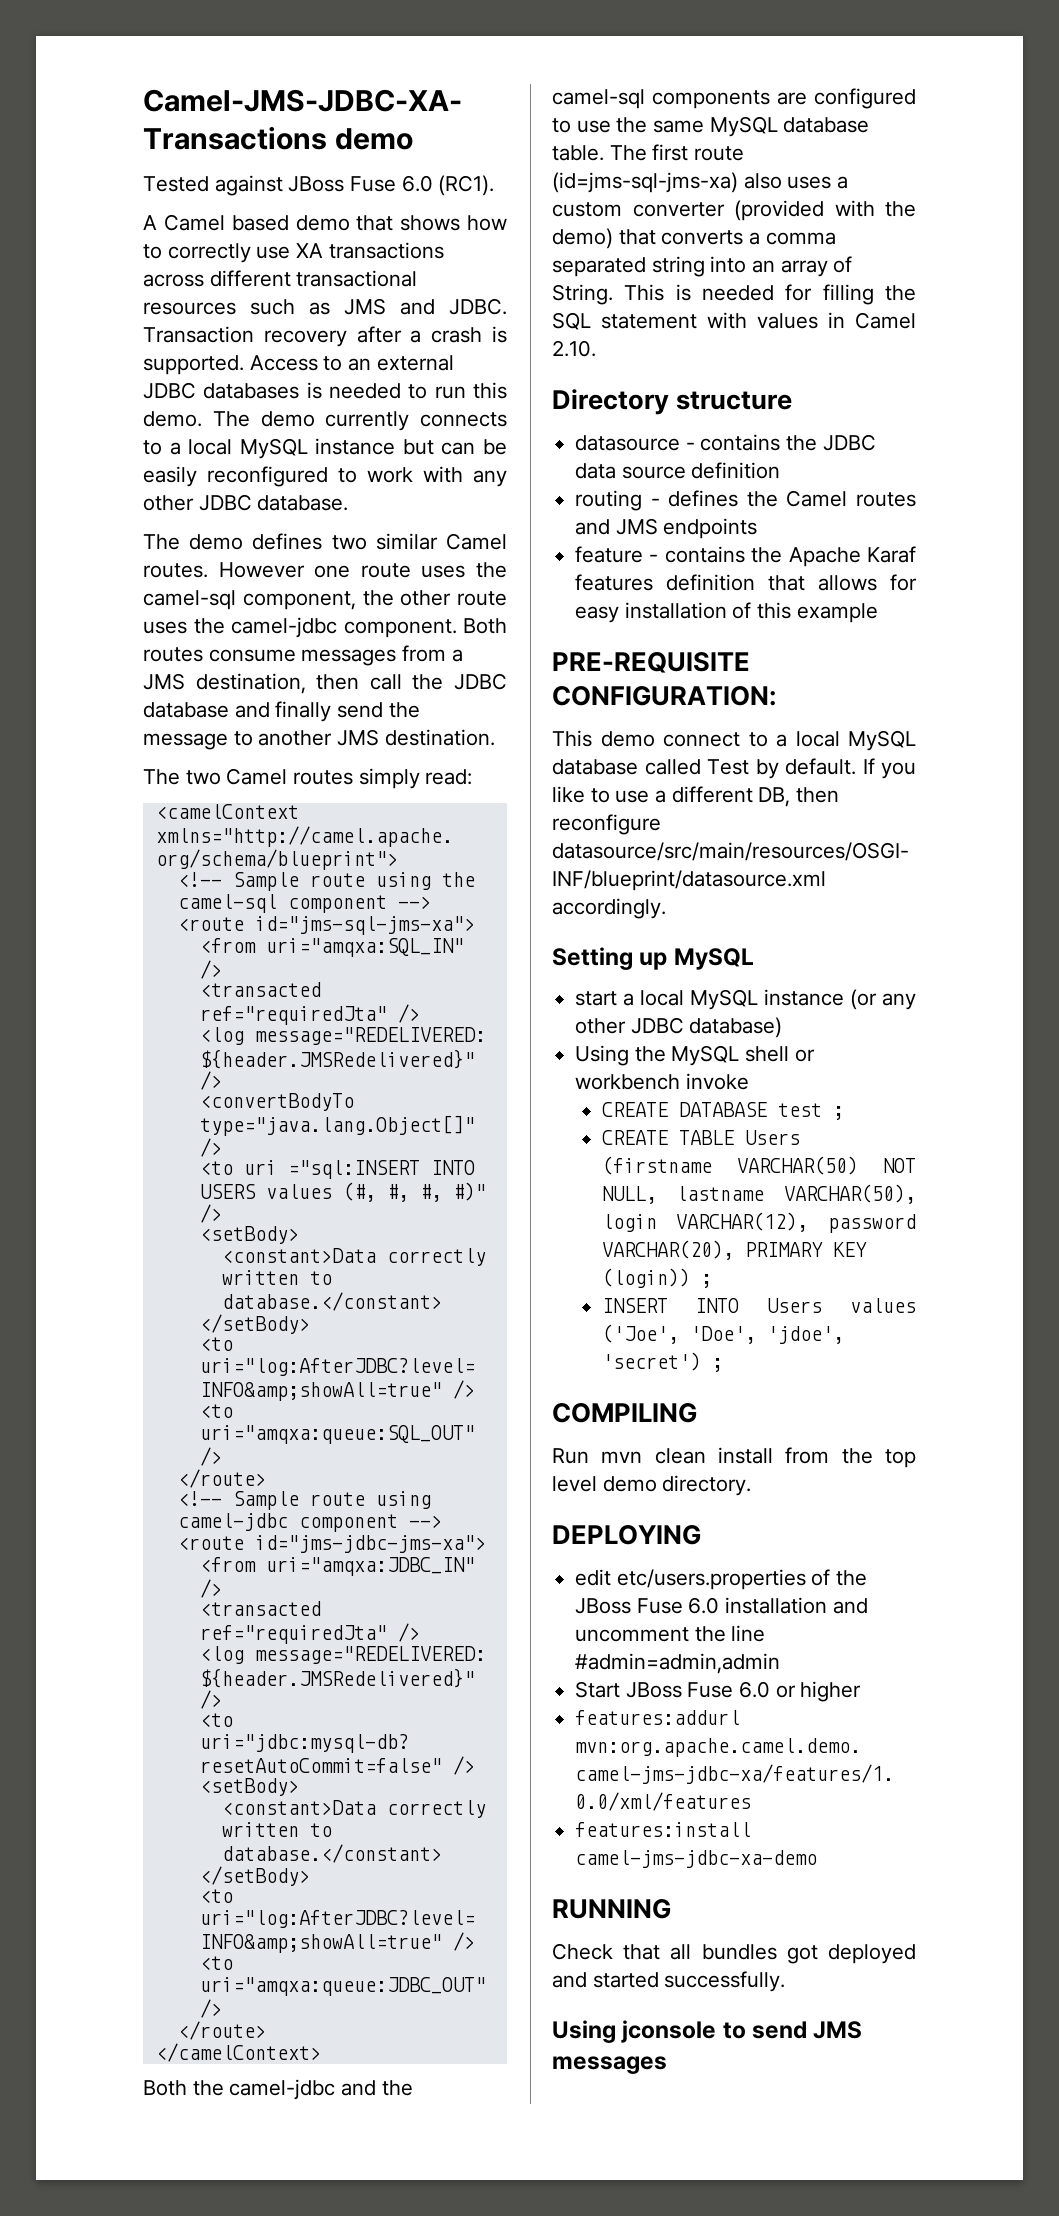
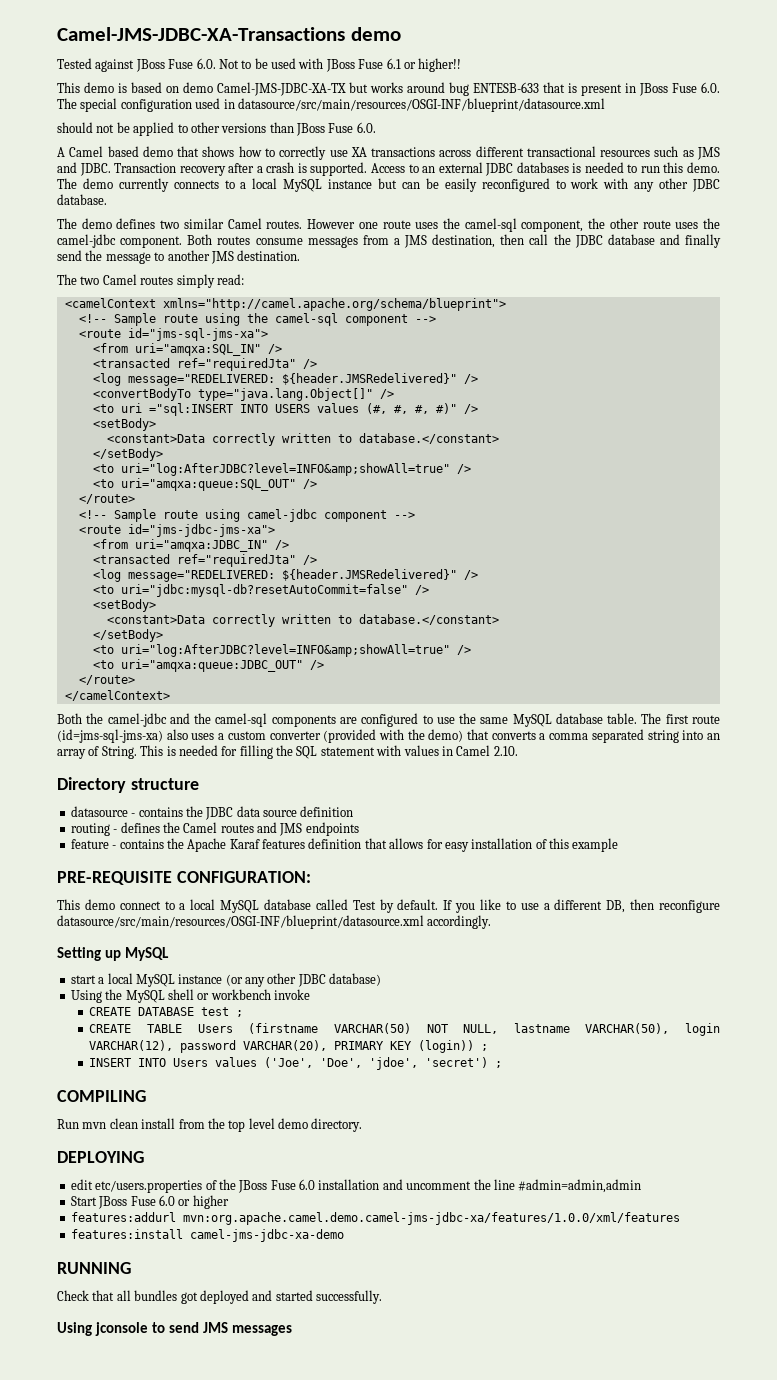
- Tested against JBoss Fuse 6.0 (RC1).
+ Tested against JBoss Fuse 6.0. Not to be used with JBoss Fuse 6.1 or higher!!
+ This demo is based on demo Camel-JMS-JDBC-XA-TX but works around bug ENTESB-633 that is present in JBoss Fuse 6.0. The special configuration used in datasource/src/main/resources/OSGI-INF/blueprint/datasource.xml
+ should not be applied to other versions than JBoss Fuse 6.0.

